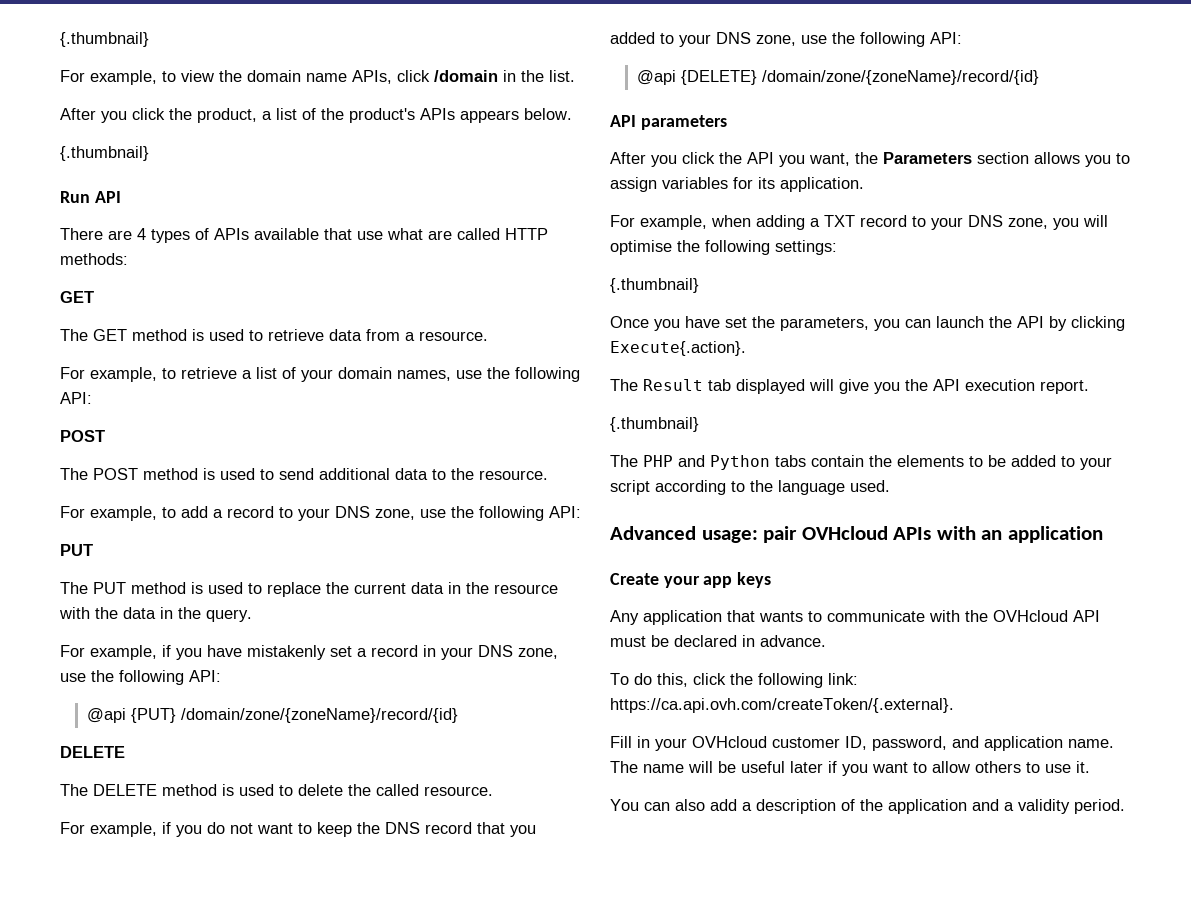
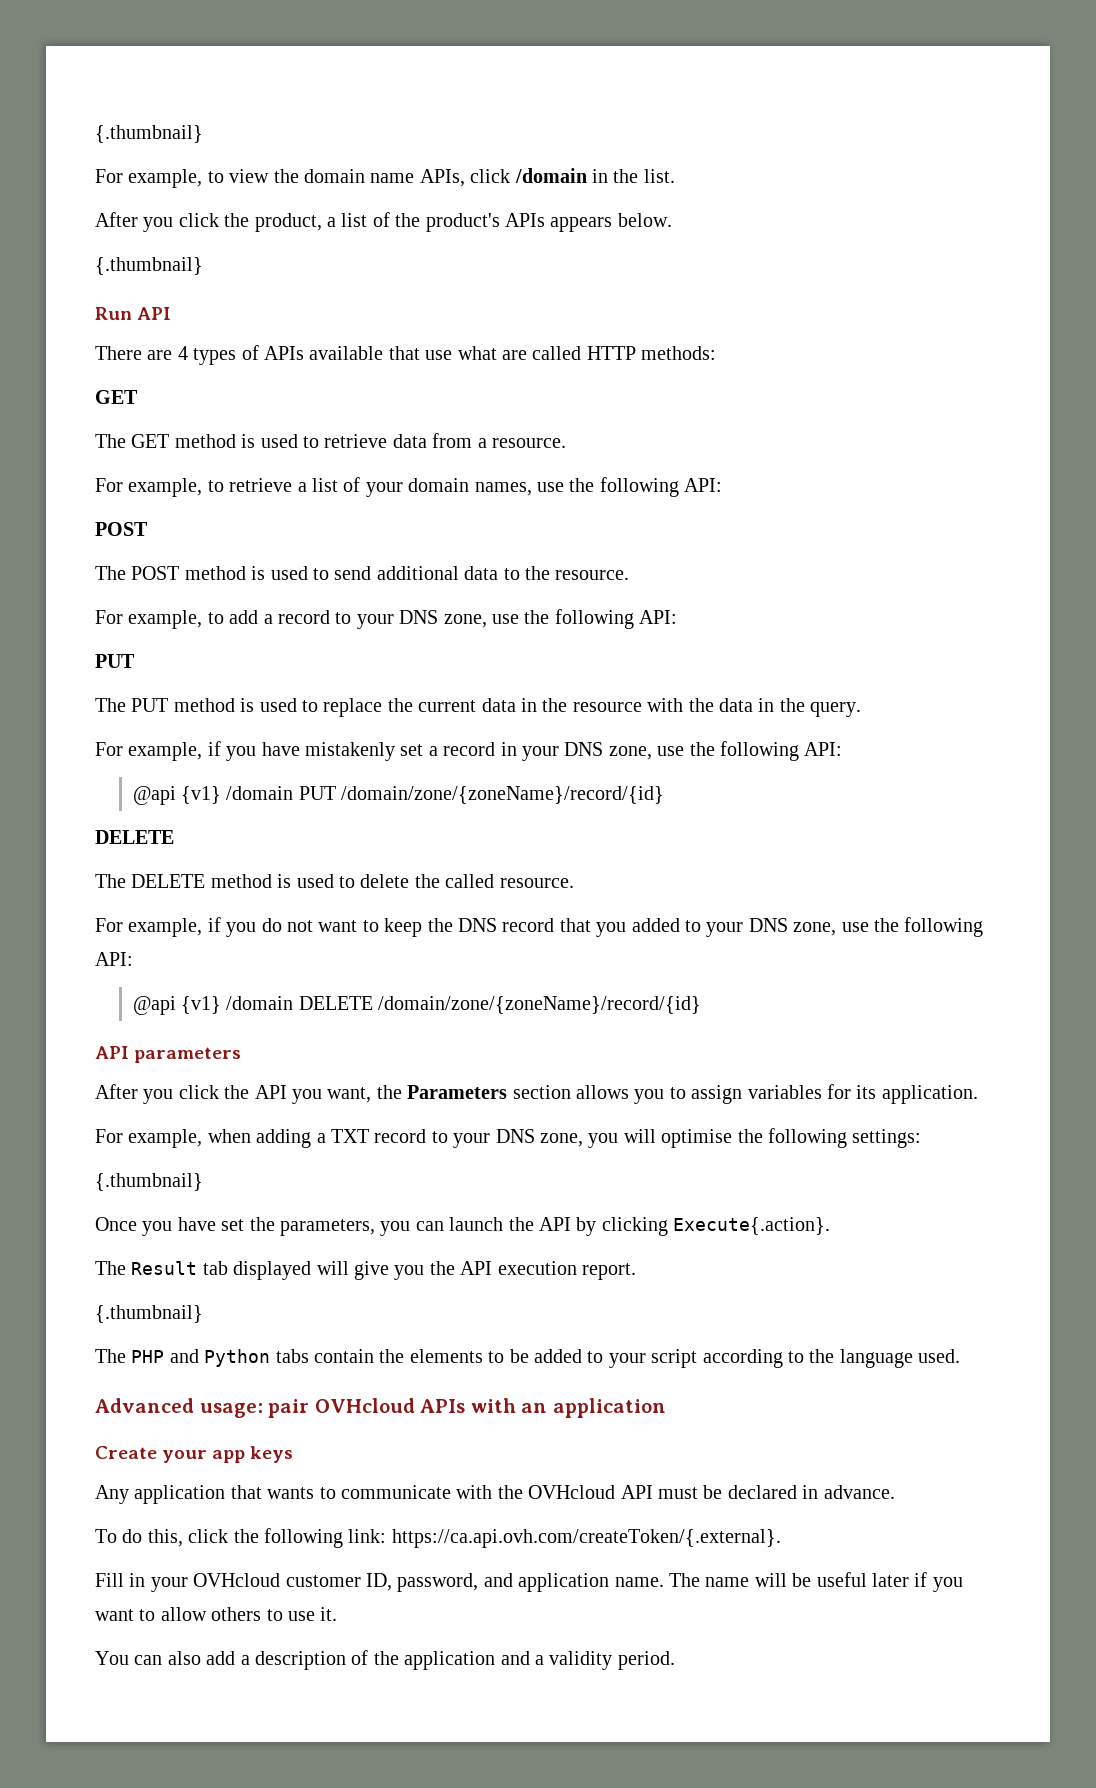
- @api {PUT} /domain/zone/{zoneName}/record/{id}
+ @api {v1} /domain PUT /domain/zone/{zoneName}/record/{id}
- @api {DELETE} /domain/zone/{zoneName}/record/{id}
+ @api {v1} /domain DELETE /domain/zone/{zoneName}/record/{id}

